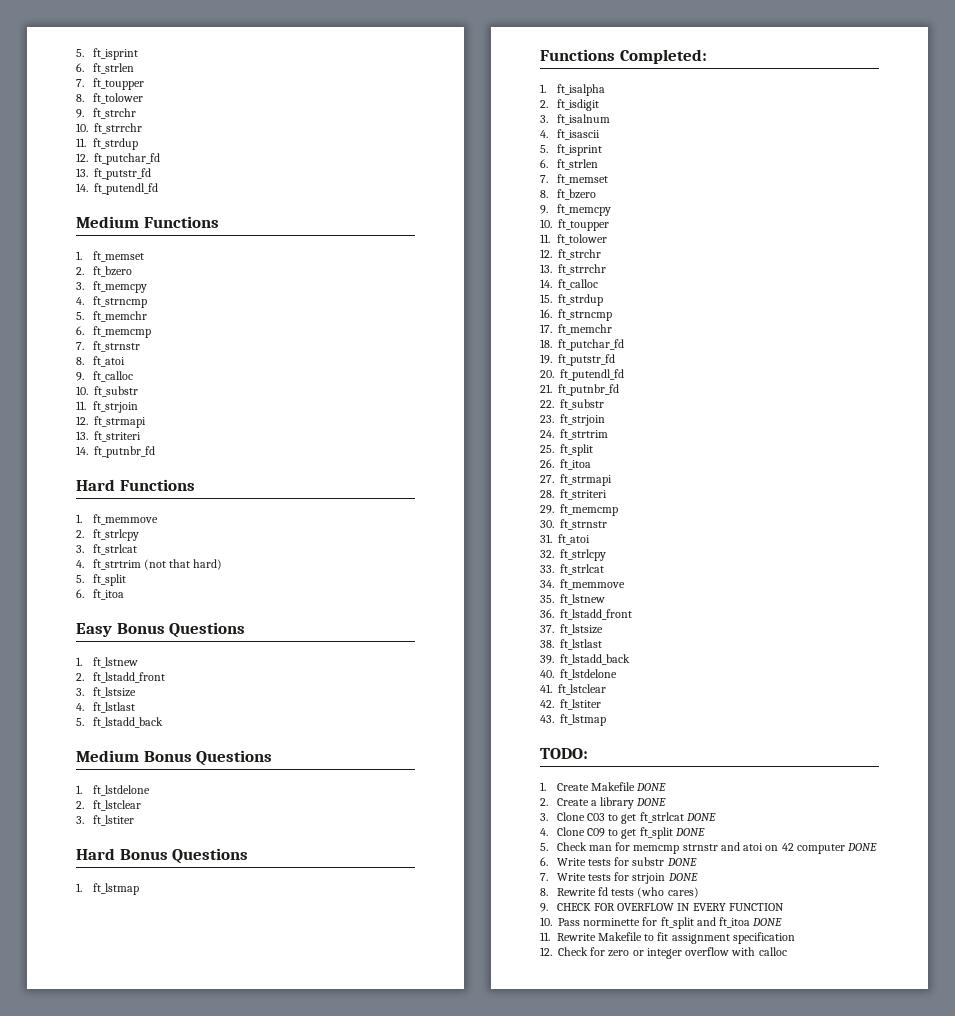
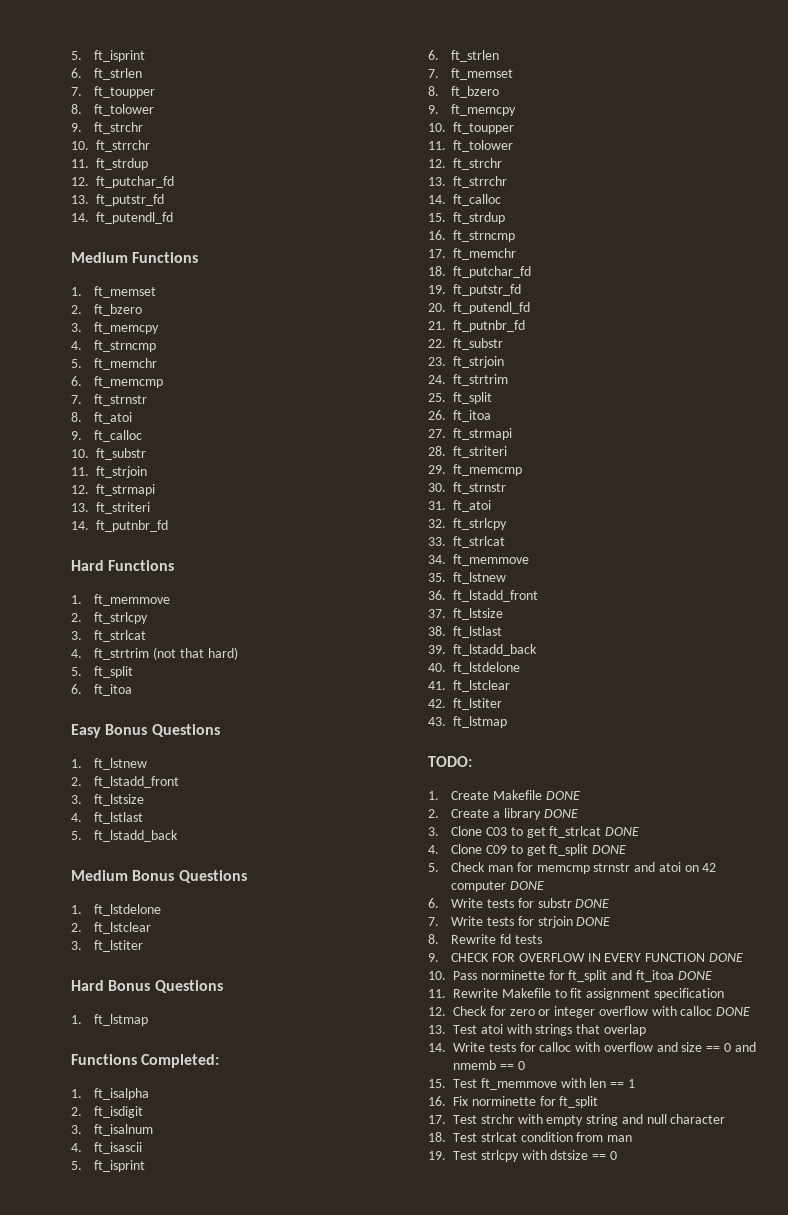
- 8. Rewrite fd tests (who cares)
+ 8. Rewrite fd tests
- 9. CHECK FOR OVERFLOW IN EVERY FUNCTION
+ 9. CHECK FOR OVERFLOW IN EVERY FUNCTION DONE
- 12. Check for zero or integer overflow with calloc
+ 12. Check for zero or integer overflow with calloc DONE
+ 13. Test atoi with strings that overlap
+ 14. Write tests for calloc with overflow and size == 0 and nmemb == 0
+ 15. Test ft_memmove with len == 1
+ 16. Fix norminette for ft_split
+ 17. Test strchr with empty string and null character
+ 18. Test strlcat condition from man
+ 19. Test strlcpy with dstsize == 0

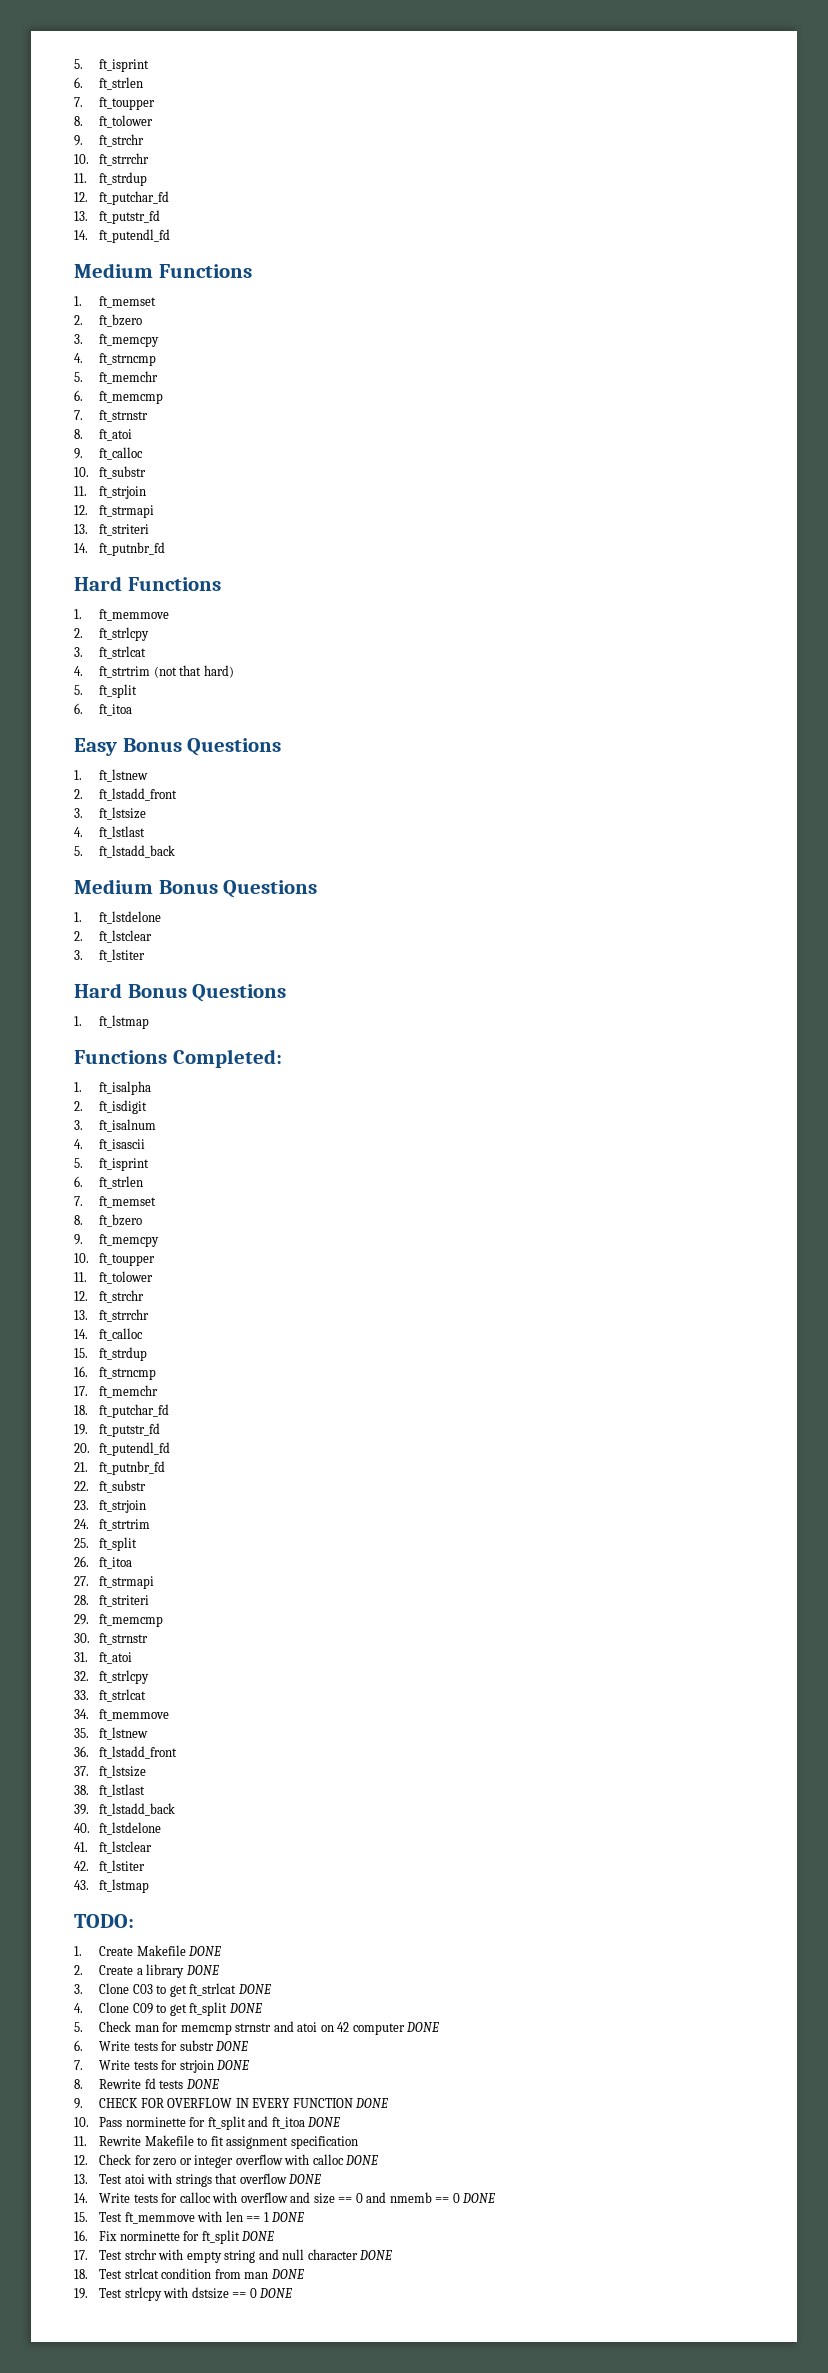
- 8. Rewrite fd tests
+ 8. Rewrite fd tests DONE
- 13. Test atoi with strings that overlap
+ 13. Test atoi with strings that overflow DONE
- 14. Write tests for calloc with overflow and size == 0 and nmemb == 0
+ 14. Write tests for calloc with overflow and size == 0 and nmemb == 0 DONE
- 15. Test ft_memmove with len == 1
+ 15. Test ft_memmove with len == 1 DONE
- 16. Fix norminette for ft_split
+ 16. Fix norminette for ft_split DONE
- 17. Test strchr with empty string and null character
+ 17. Test strchr with empty string and null character DONE
- 18. Test strlcat condition from man
+ 18. Test strlcat condition from man DONE
- 19. Test strlcpy with dstsize == 0
+ 19. Test strlcpy with dstsize == 0 DONE

